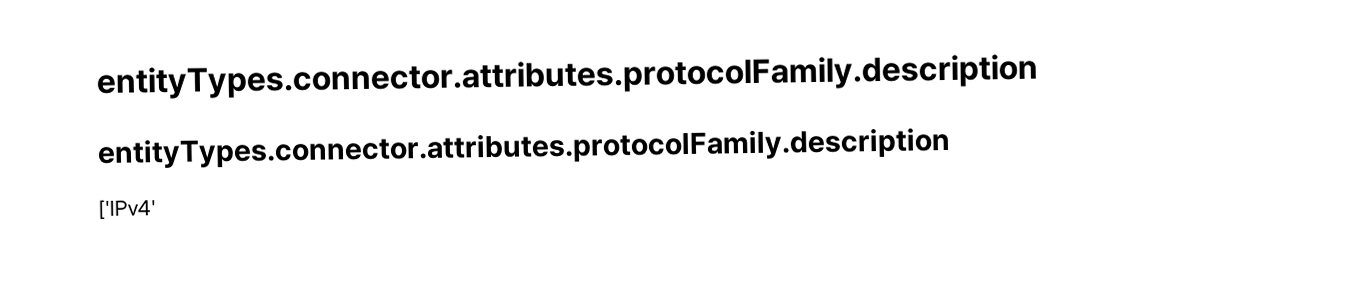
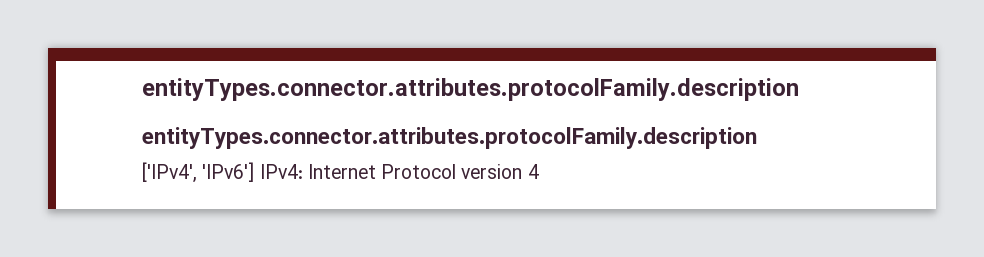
- ['IPv4'
+ ['IPv4', 'IPv6'] IPv4: Internet Protocol version 4

